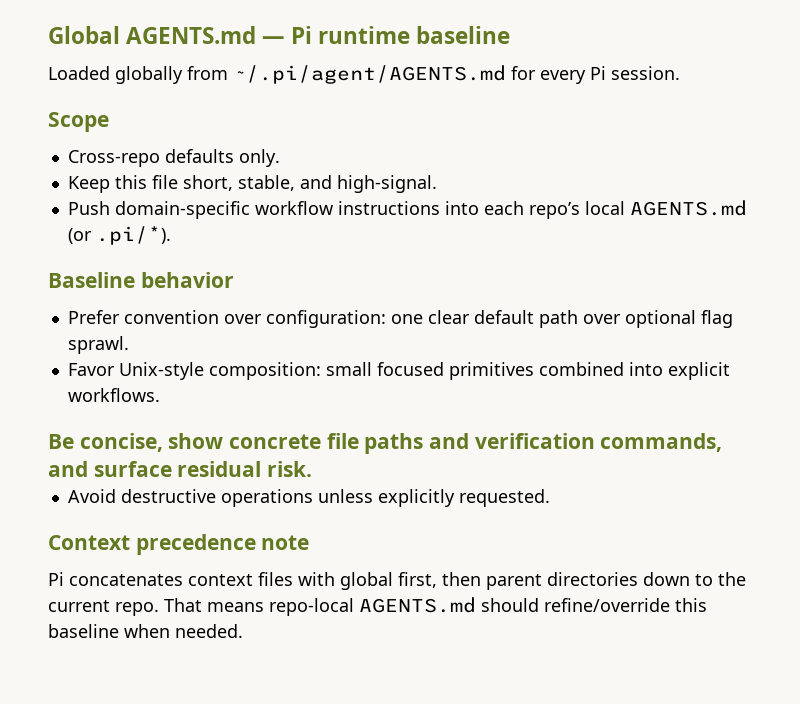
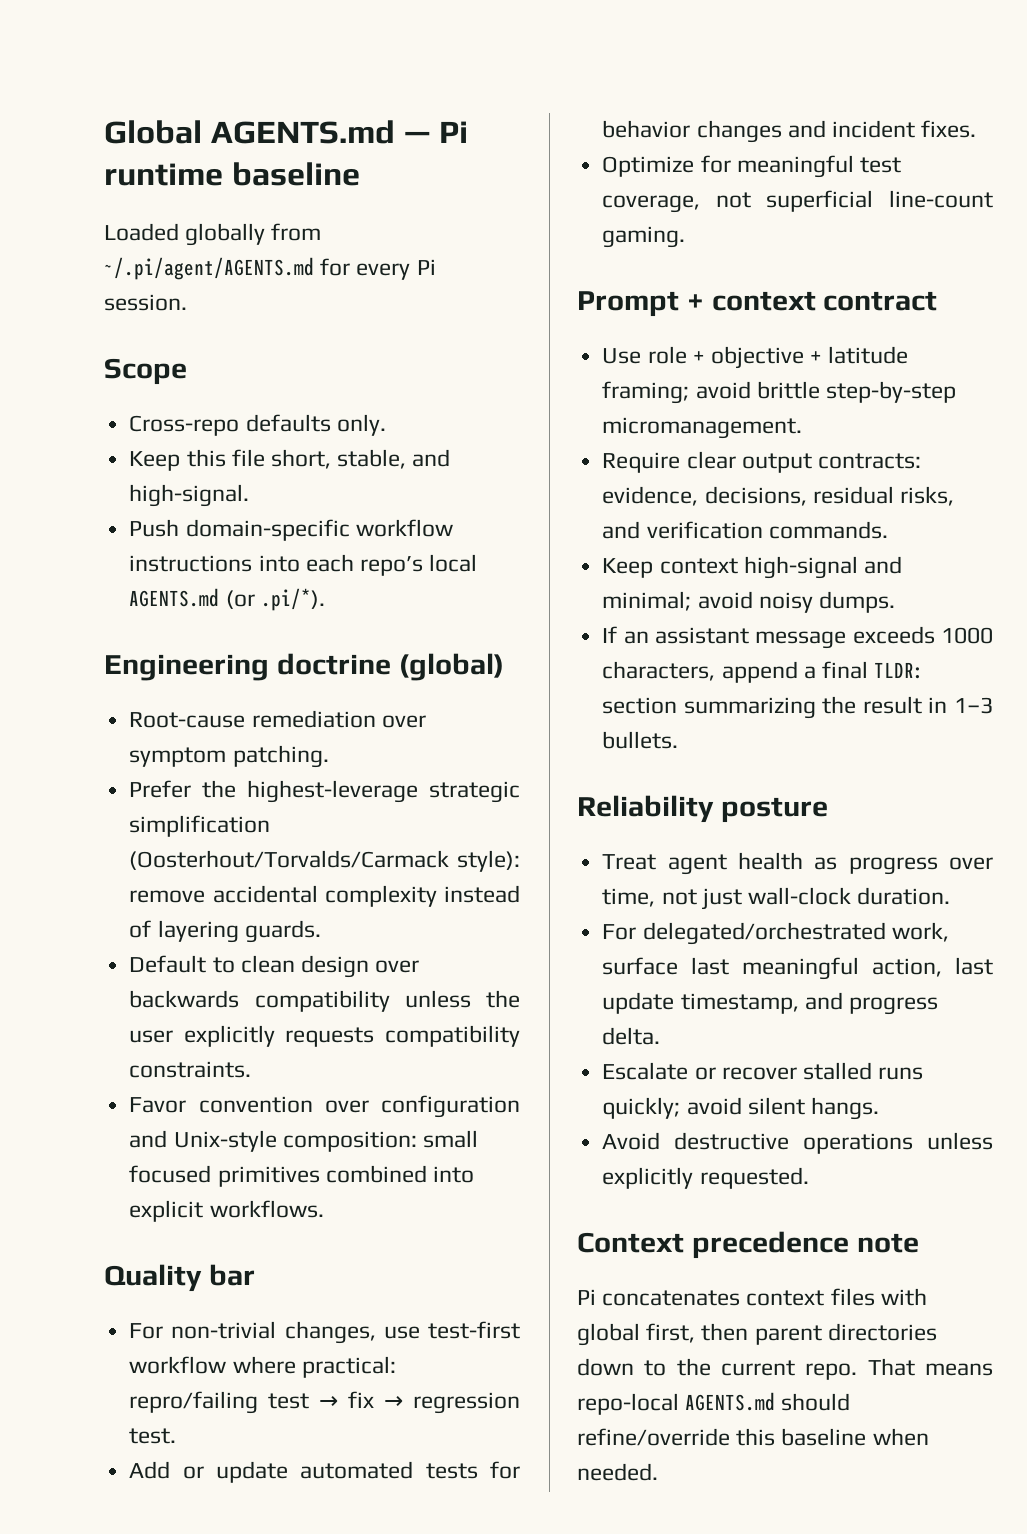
- Baseline behavior
- Prefer convention over configuration: one clear default path over optional flag sprawl.
- Favor Unix-style composition: small focused primitives combined into explicit workflows.
+ Engineering doctrine (global)
+ Root-cause remediation over symptom patching.
+ Prefer the highest-leverage strategic simplification (Oosterhout/Torvalds/Carmack style): remove accidental complexity instead of layering guards.
+ Default to clean design over backwards compatibility unless the user explicitly requests compatibility constraints.
+ Favor convention over configuration and Unix-style composition: small focused primitives combined into explicit workflows.
- Be concise, show concrete file paths and verification commands, and surface residual risk.
+ Quality bar
+ For non-trivial changes, use test-first workflow where practical: repro/failing test → fix → regression test.
+ Add or update automated tests for behavior changes and incident fixes.
+ Optimize for meaningful test coverage, not superficial line-count gaming.
+ Prompt + context contract
+ Use role + objective + latitude framing; avoid brittle step-by-step micromanagement.
+ Require clear output contracts: evidence, decisions, residual risks, and verification commands.
+ Keep context high-signal and minimal; avoid noisy dumps.
+ If an assistant message exceeds 1000 characters, append a final TLDR: section summarizing the result in 1–3 bullets.
+ Reliability posture
+ Treat agent health as progress over time, not just wall-clock duration.
+ For delegated/orchestrated work, surface last meaningful action, last update timestamp, and progress delta.
+ Escalate or recover stalled runs quickly; avoid silent hangs.

